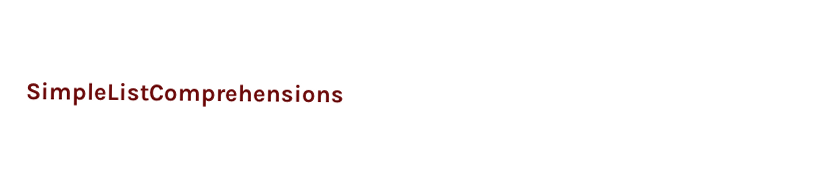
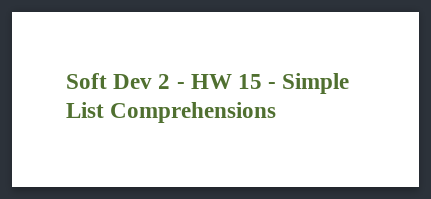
- SimpleListComprehensions
+ Soft Dev 2 - HW 15 - Simple List Comprehensions

